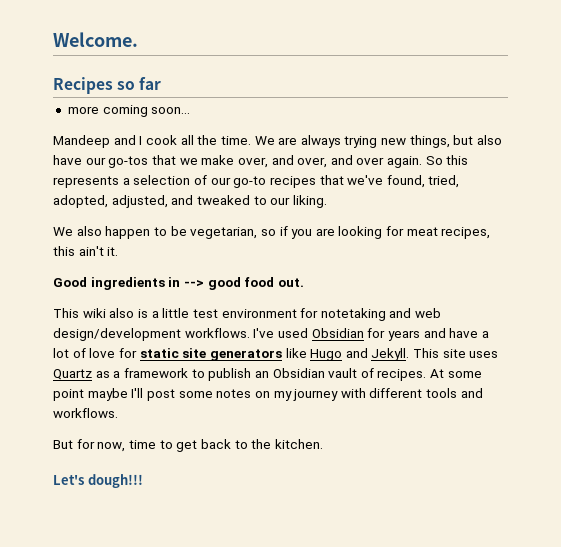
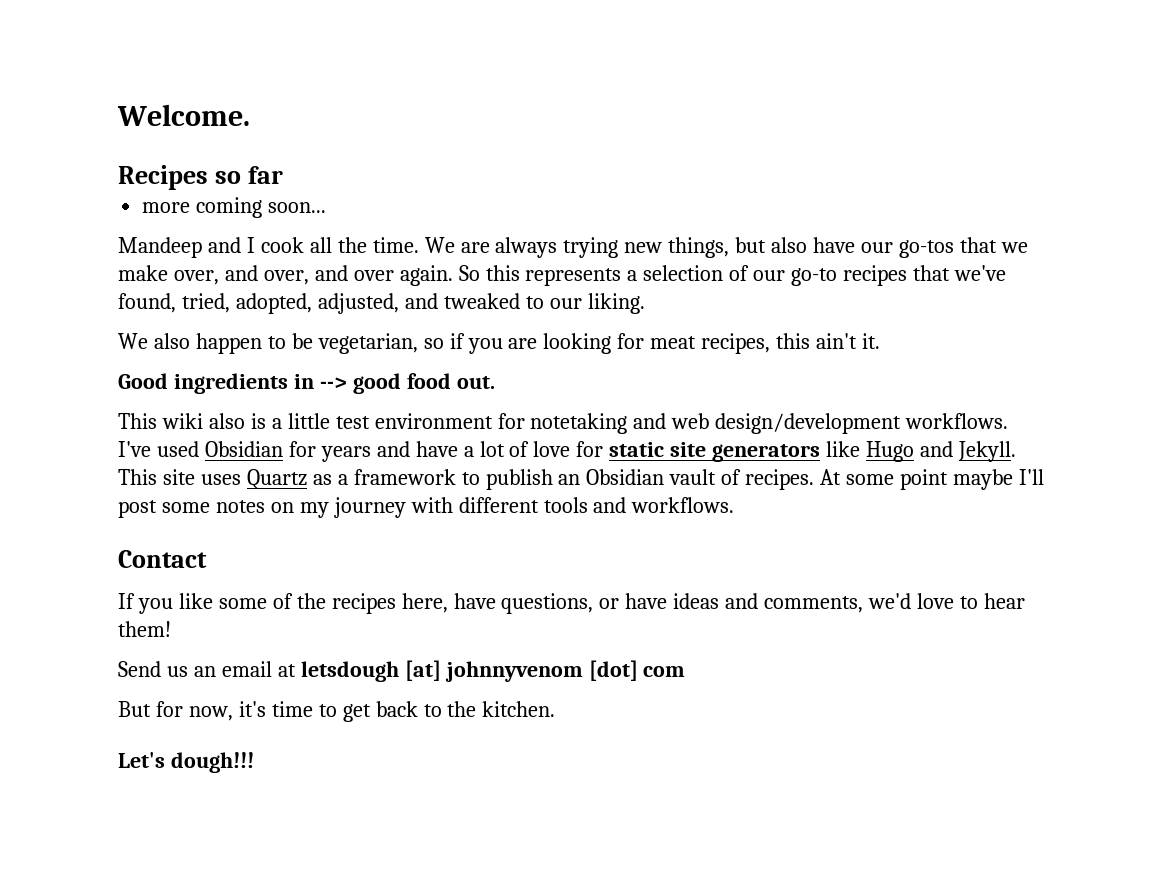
+ Contact
+ If you like some of the recipes here, have questions, or have ideas and comments, we'd love to hear them!
+ Send us an email at letsdough [at] johnnyvenom [dot] com
- But for now, time to get back to the kitchen.
+ But for now, it's time to get back to the kitchen.

